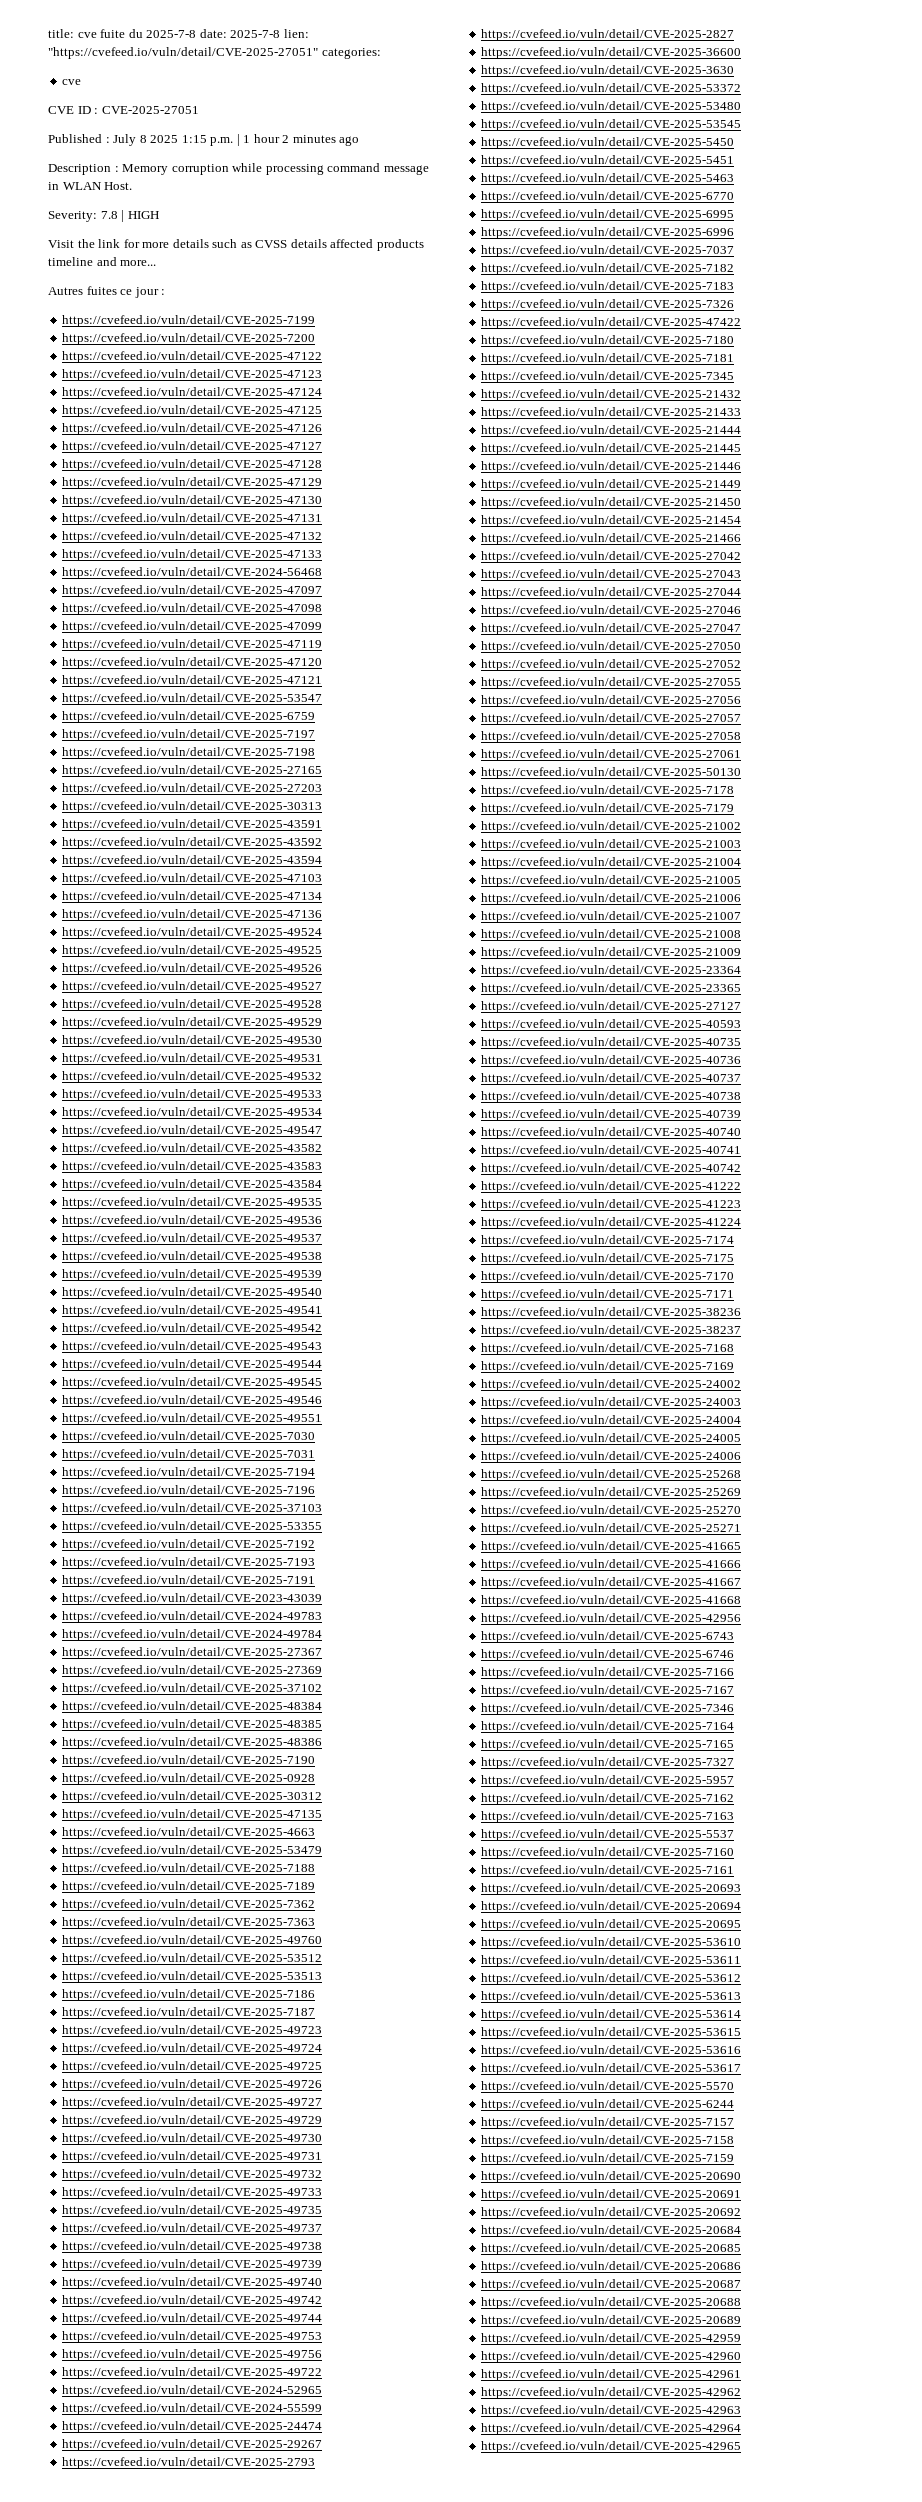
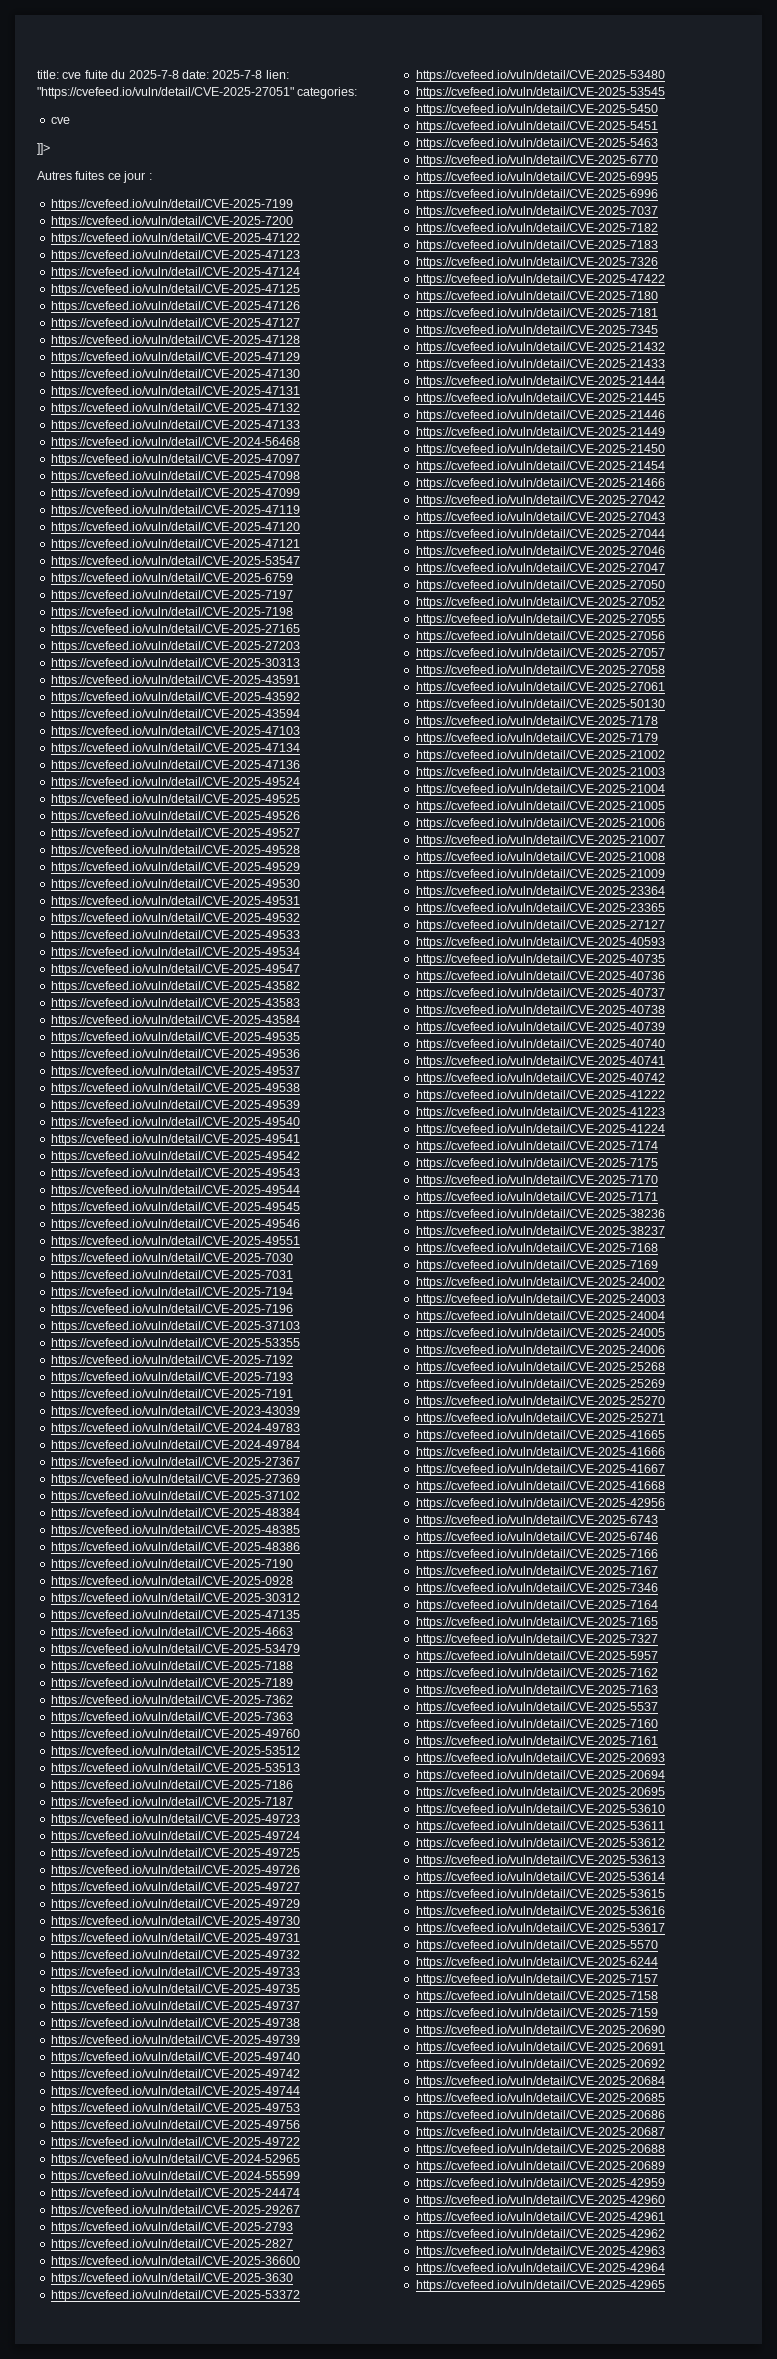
- CVE ID : CVE-2025-27051
- Published : July 8 2025 1:15 p.m. | 1 hour 2 minutes ago
- Description : Memory corruption while processing command message in WLAN Host.
- Severity: 7.8 | HIGH
- Visit the link for more details such as CVSS details affected products timeline and more...
+ ]]>

